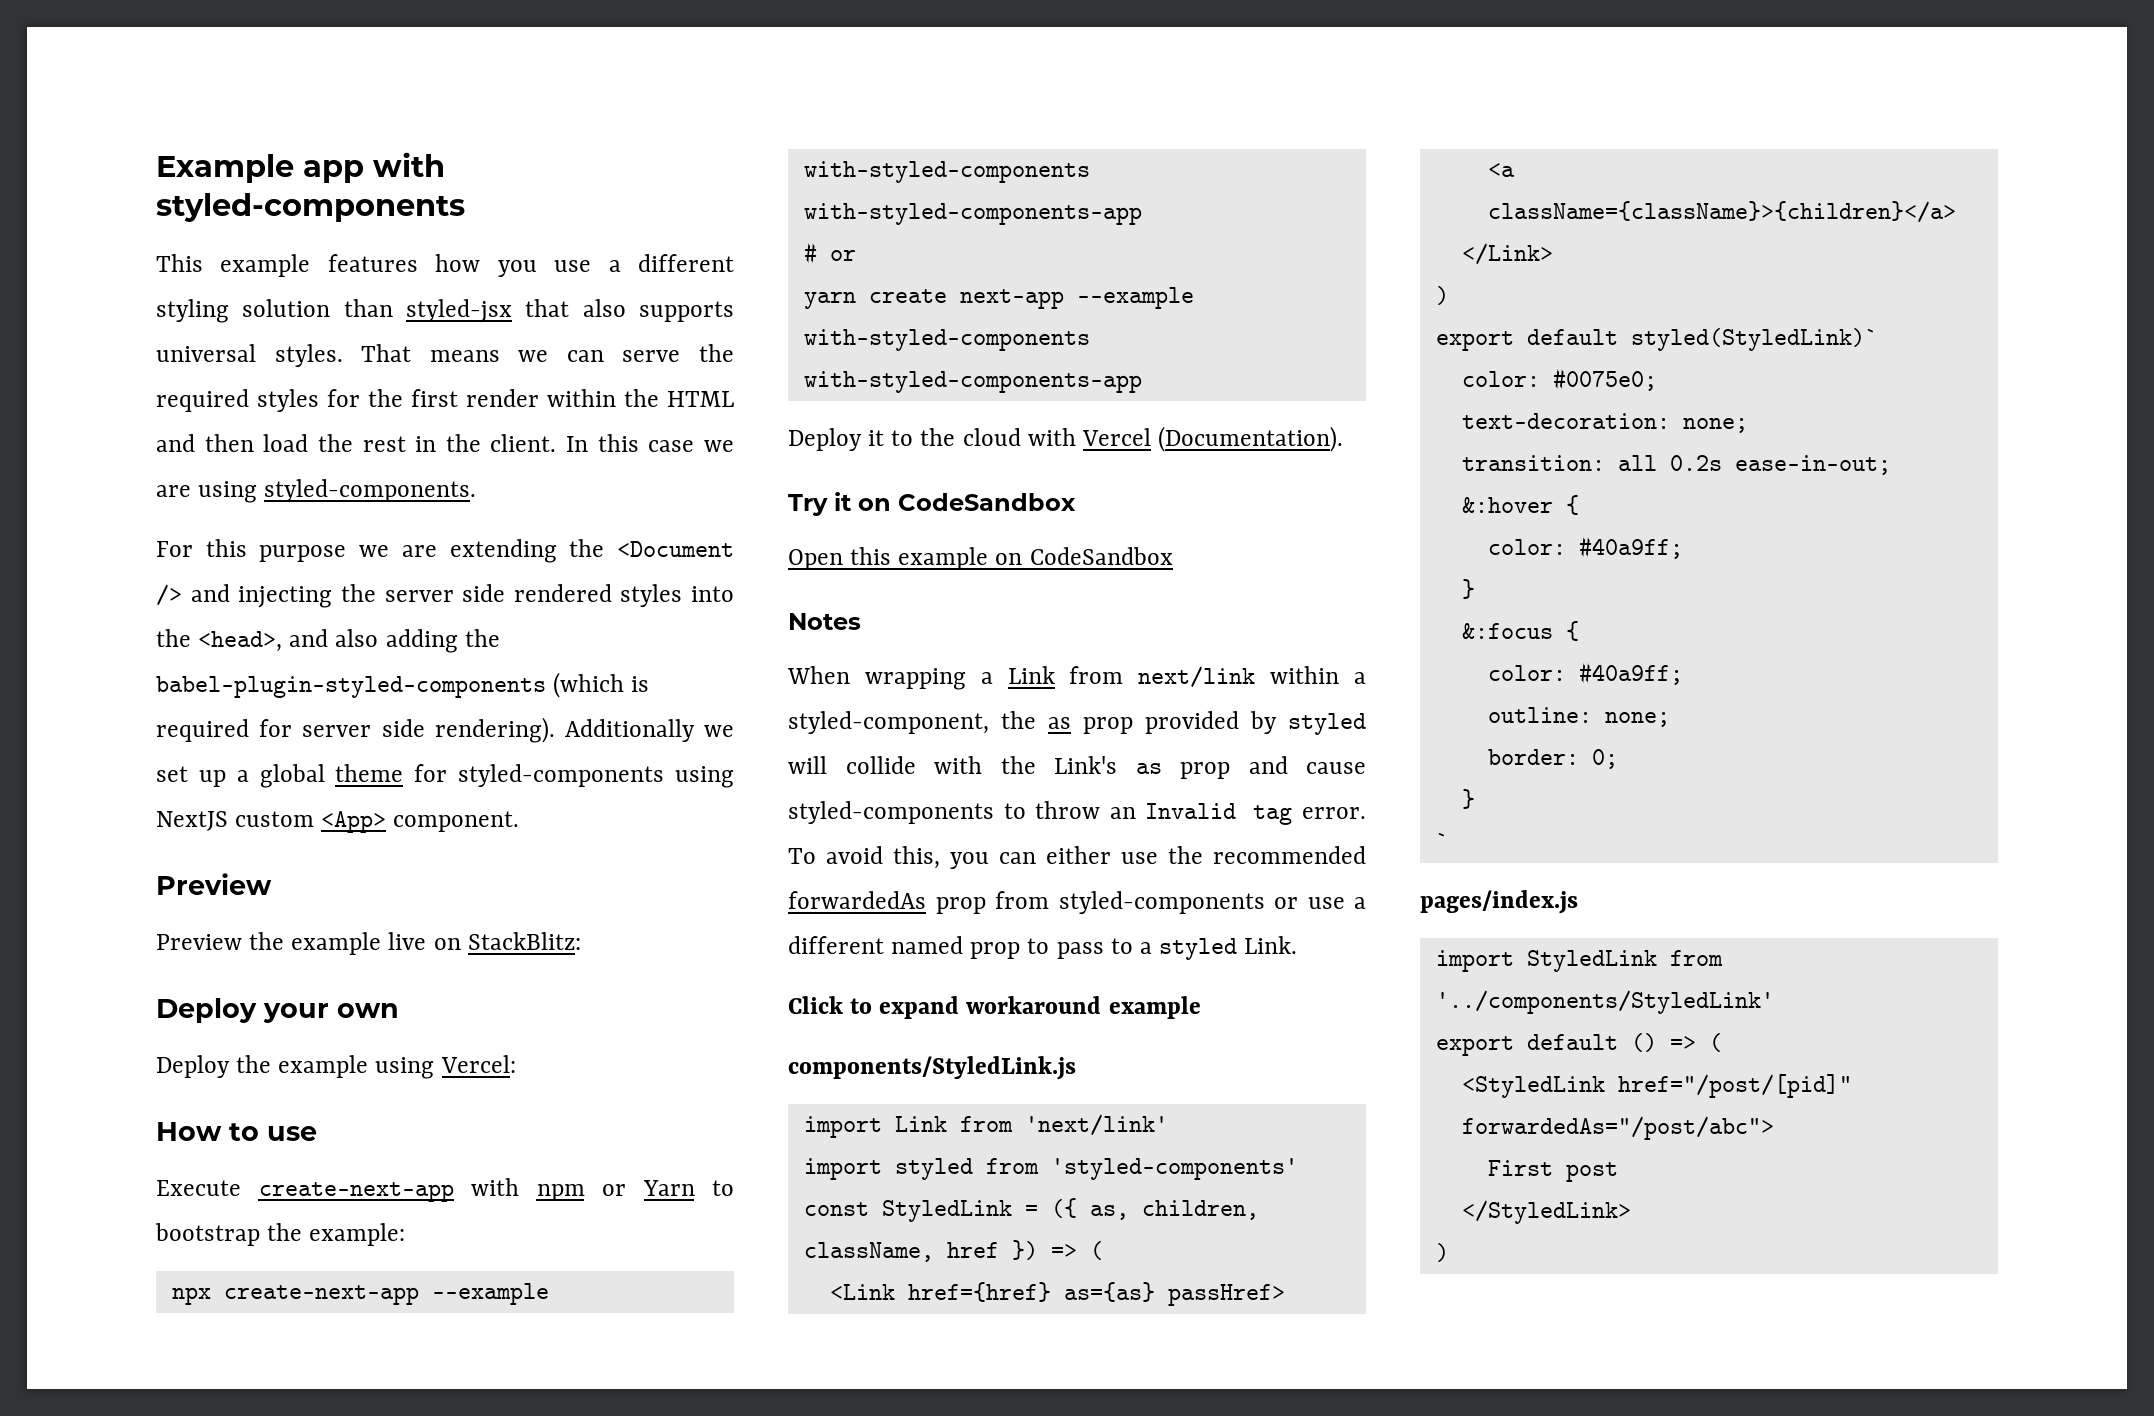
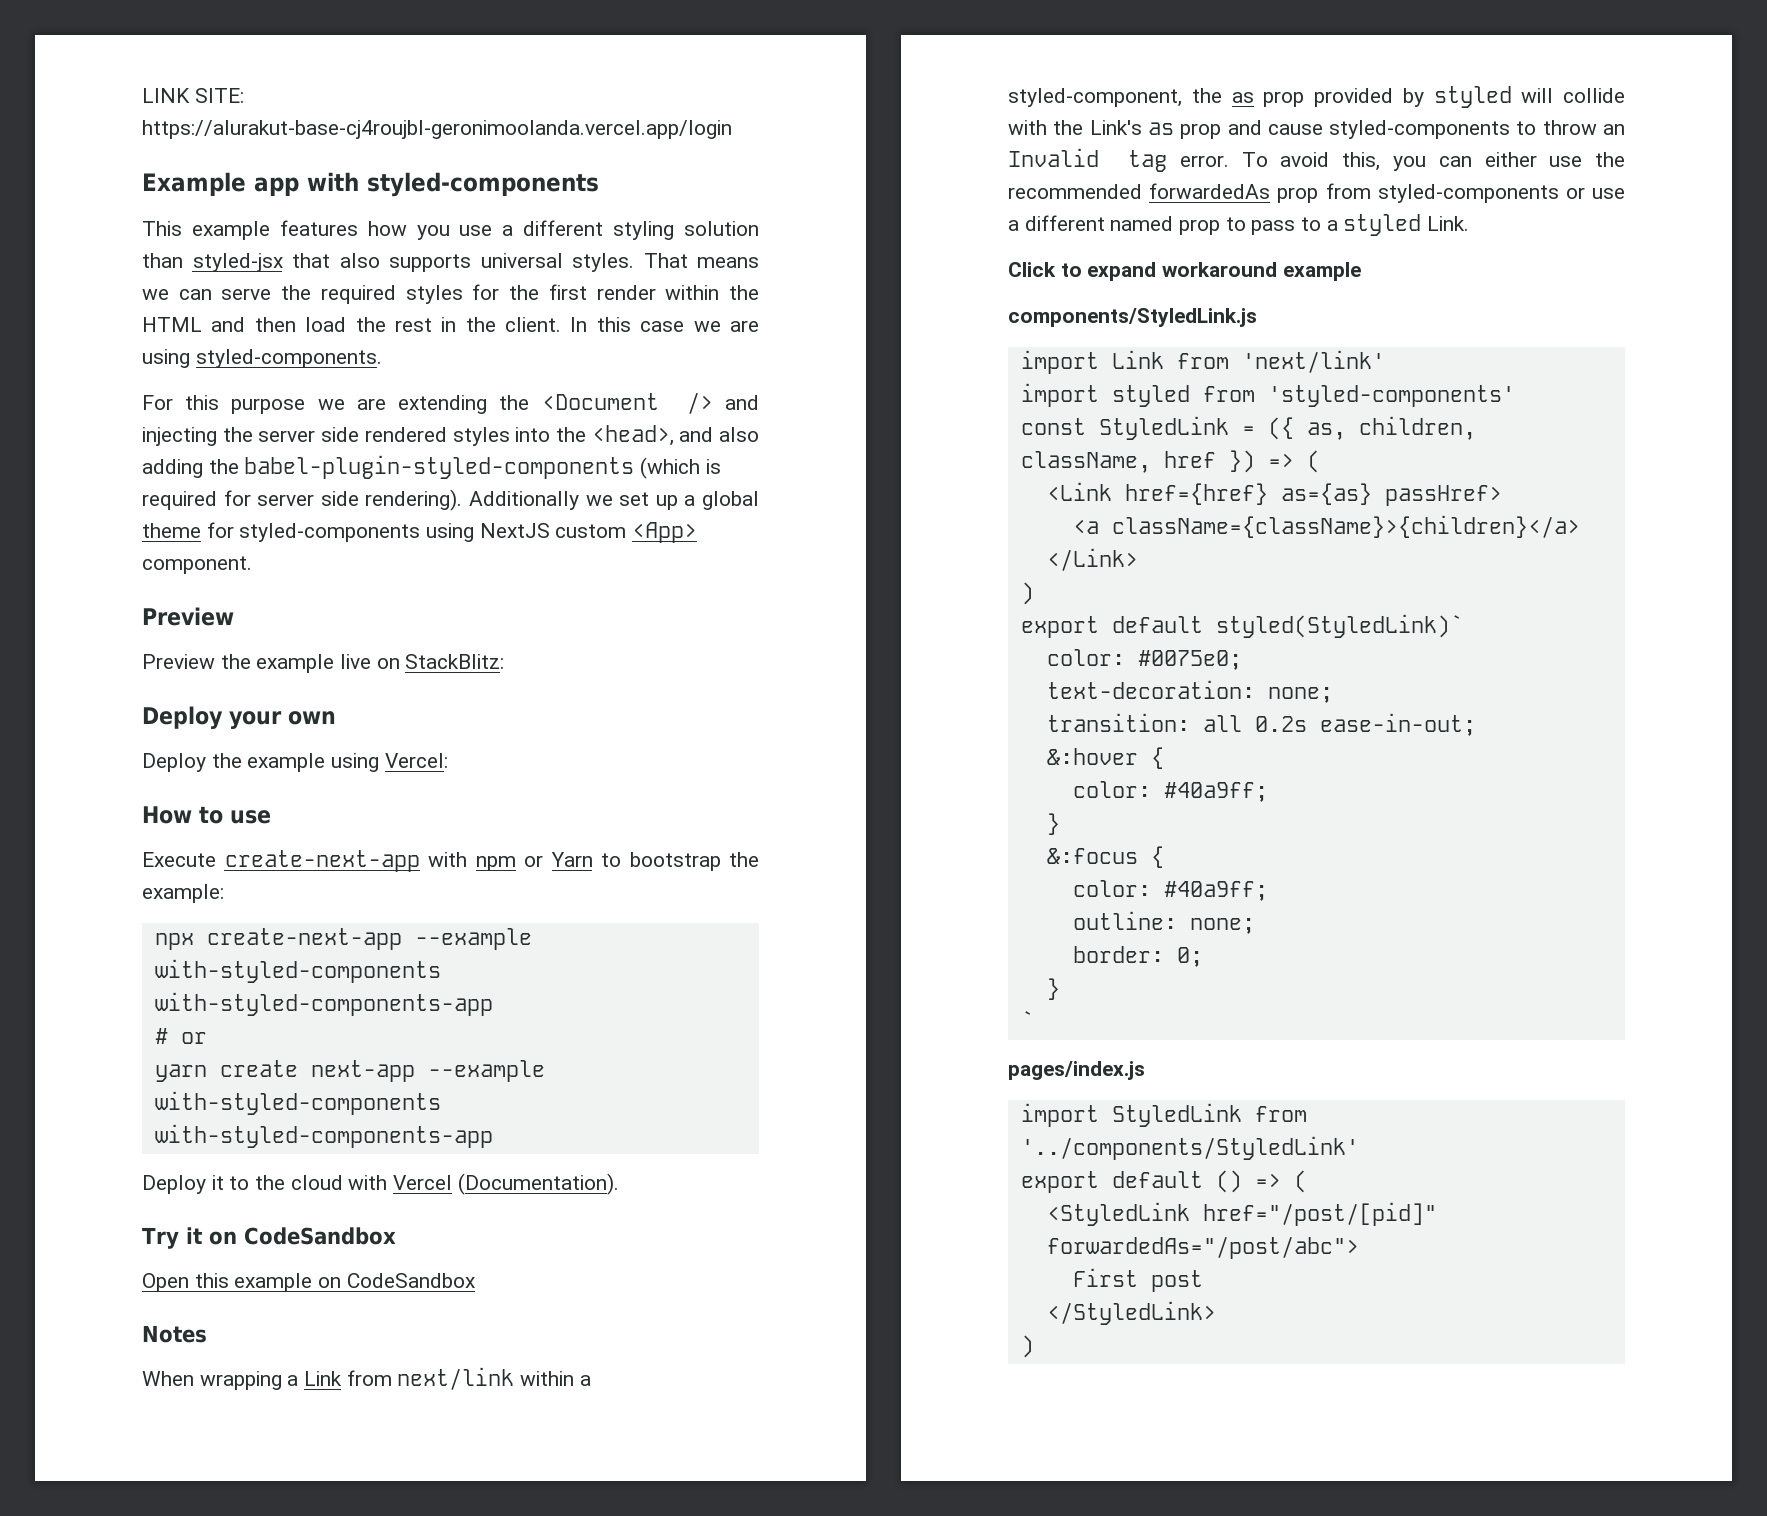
+ LINK SITE: https://alurakut-base-cj4roujbl-geronimoolanda.vercel.app/login

